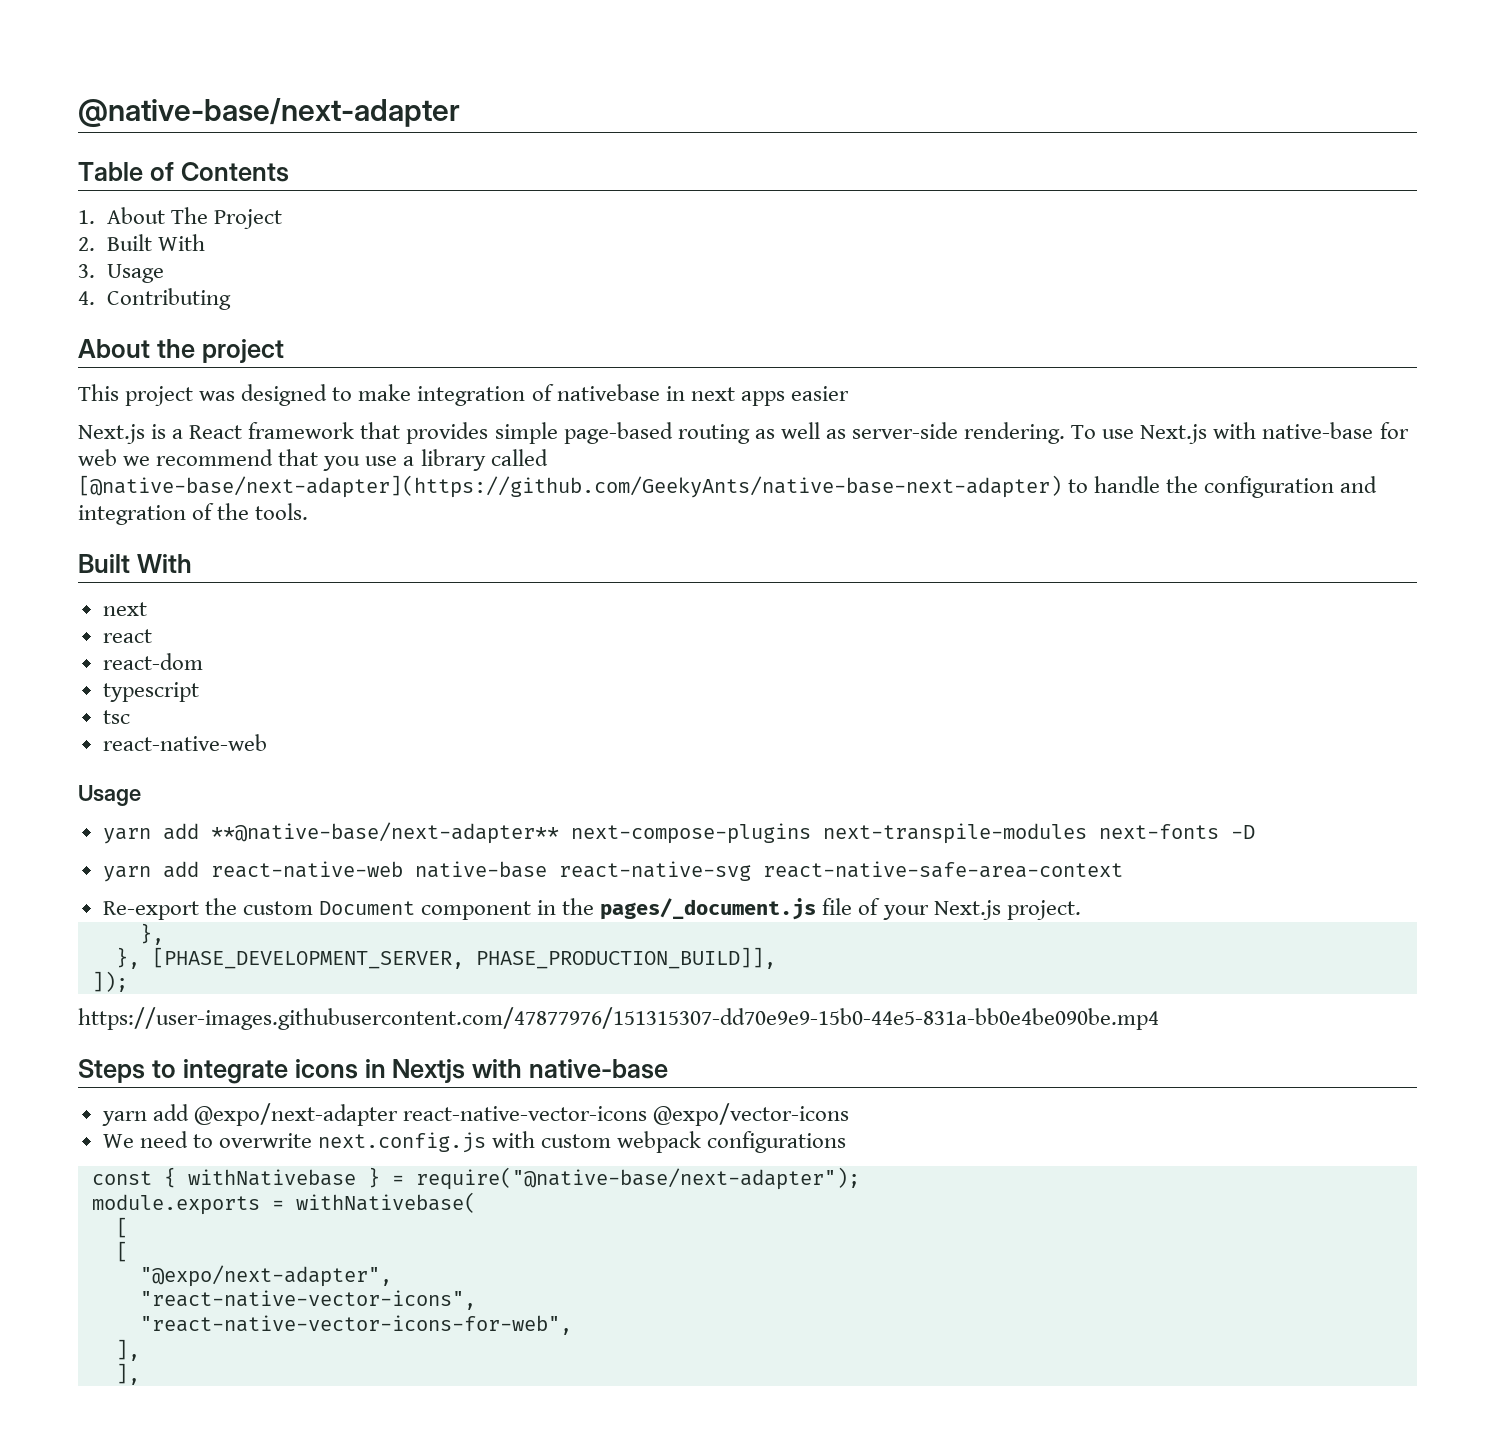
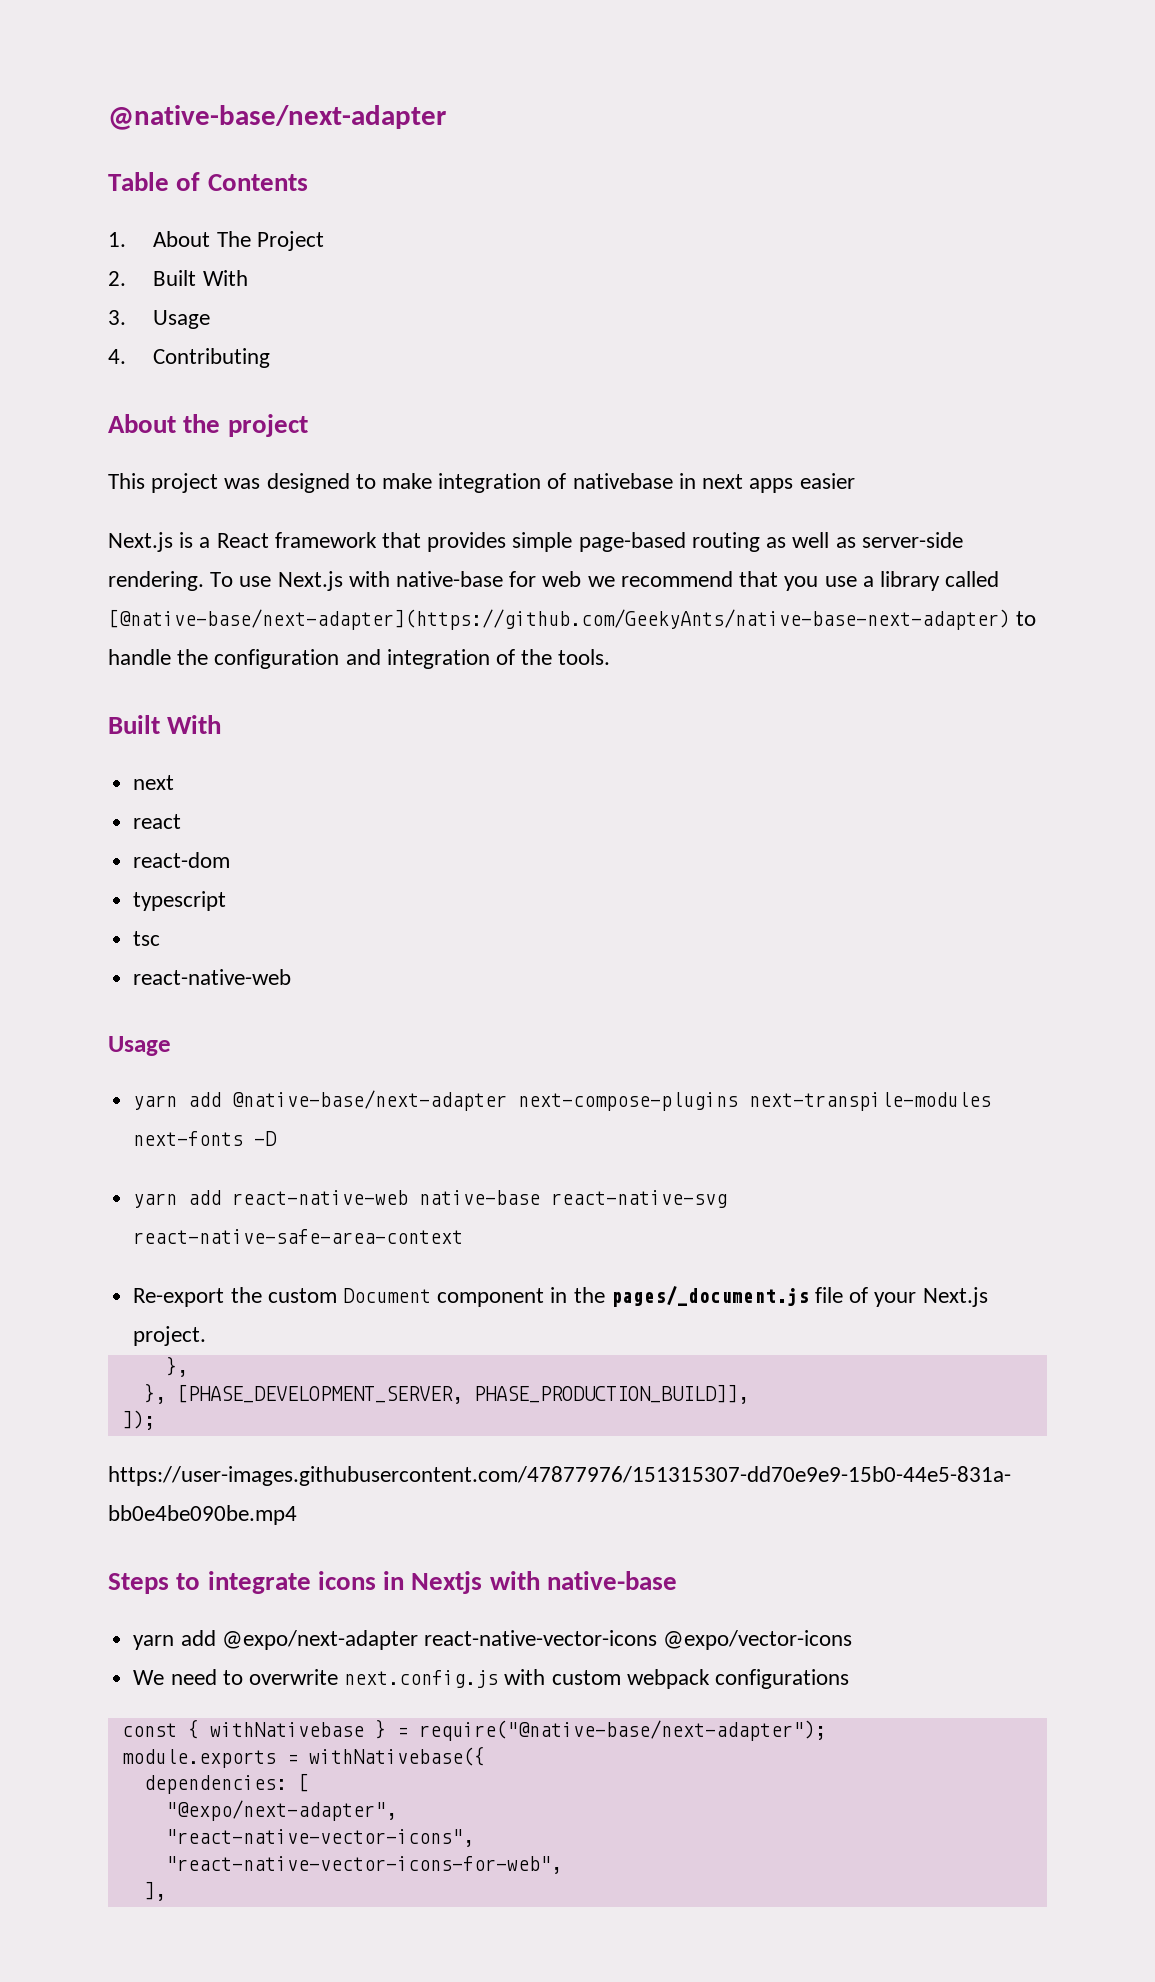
- yarn add **@native-base/next-adapter** next-compose-plugins next-transpile-modules next-fonts -D
+ yarn add @native-base/next-adapter next-compose-plugins next-transpile-modules next-fonts -D
- module.exports = withNativebase(
- [
- [
+ module.exports = withNativebase({
+ dependencies: [
  "react-native-vector-icons-for-web",
- ],

